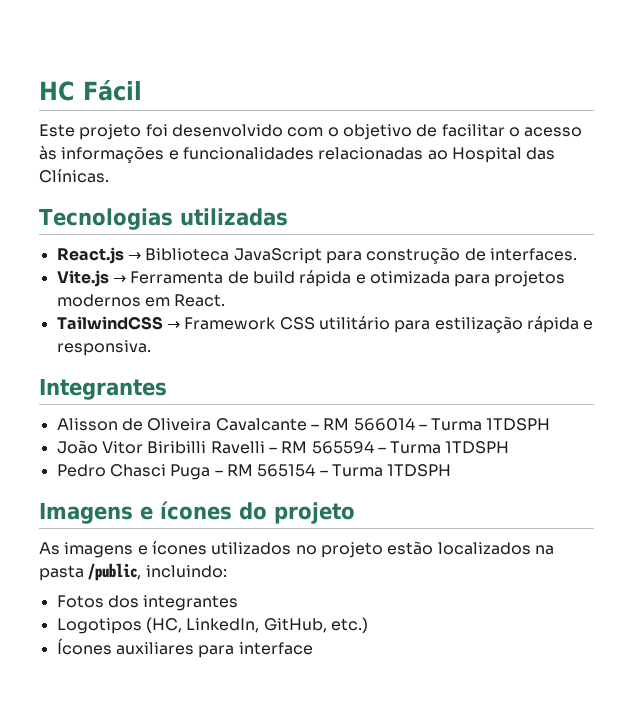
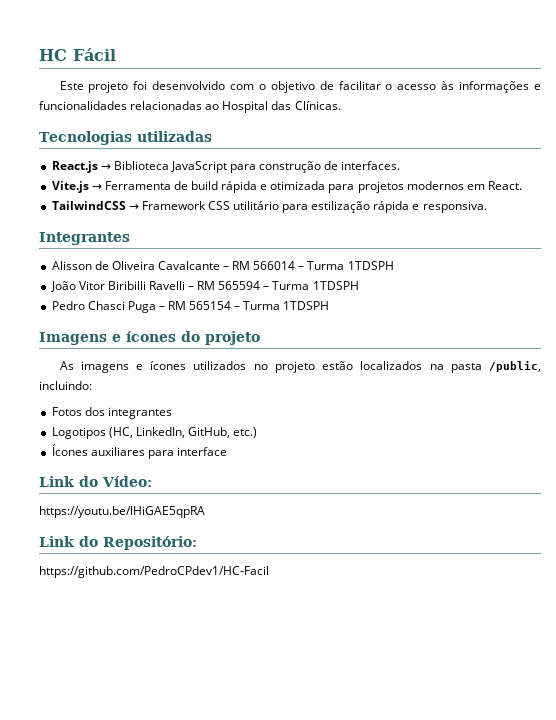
+ Link do Vídeo:
+ https://youtu.be/lHiGAE5qpRA
+ Link do Repositório:
+ https://github.com/PedroCPdev1/HC-Facil

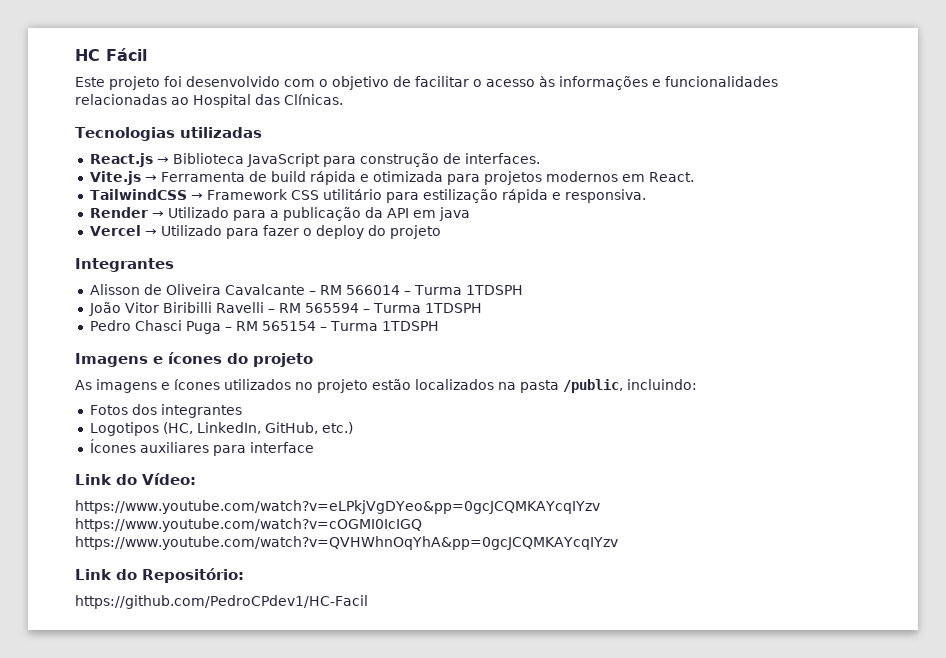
+ Render → Utilizado para a publicação da API em java
+ Vercel → Utilizado para fazer o deploy do projeto
- https://youtu.be/lHiGAE5qpRA
+ https://www.youtube.com/watch?v=eLPkjVgDYeo&pp=0gcJCQMKAYcqIYzv https://www.youtube.com/watch?v=cOGMI0IcIGQ https://www.youtube.com/watch?v=QVHWhnOqYhA&pp=0gcJCQMKAYcqIYzv

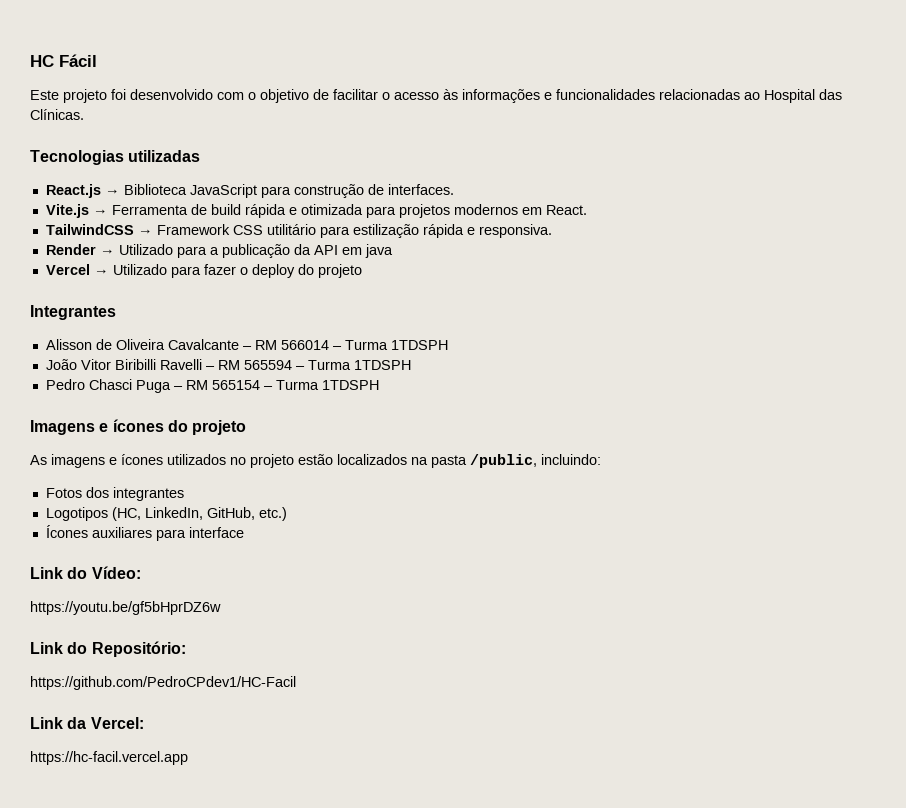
- https://www.youtube.com/watch?v=eLPkjVgDYeo&pp=0gcJCQMKAYcqIYzv https://www.youtube.com/watch?v=cOGMI0IcIGQ https://www.youtube.com/watch?v=QVHWhnOqYhA&pp=0gcJCQMKAYcqIYzv
+ https://youtu.be/gf5bHprDZ6w
+ Link da Vercel:
+ https://hc-facil.vercel.app

